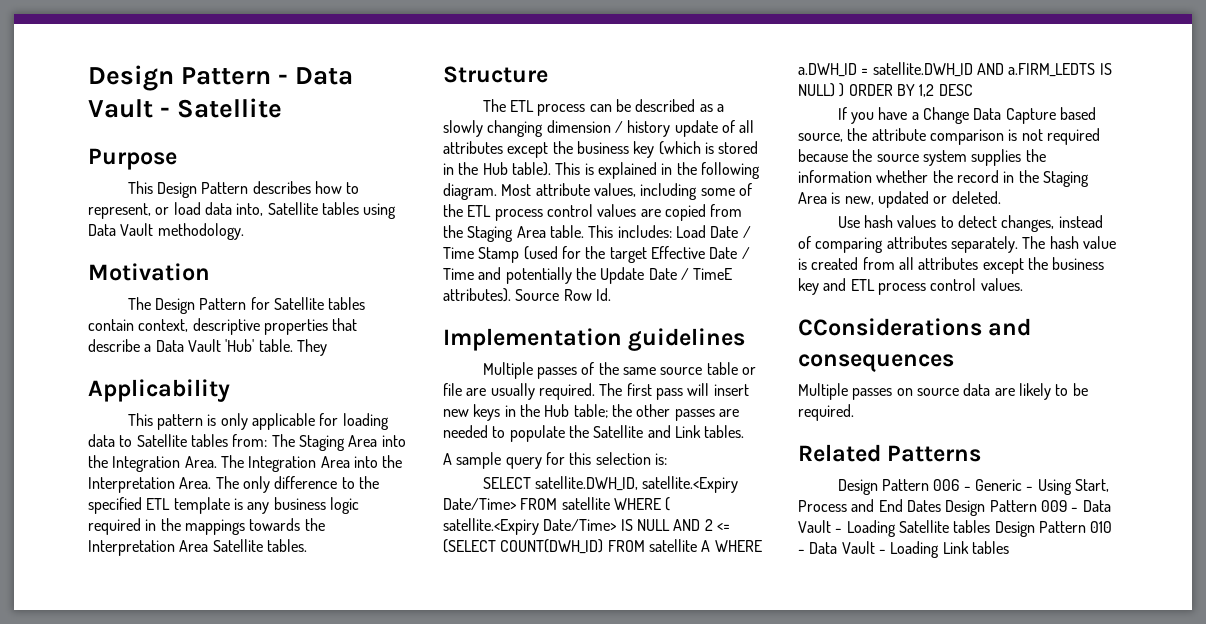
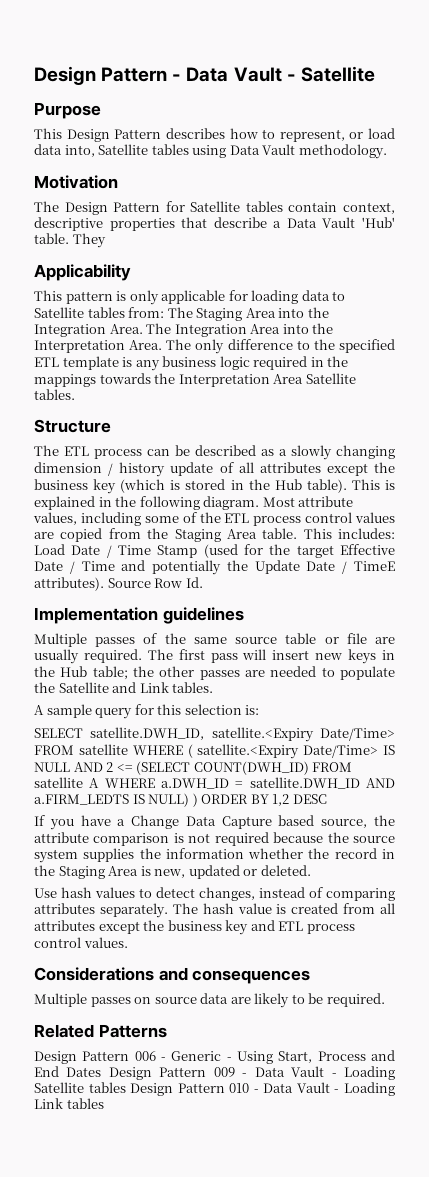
- CConsiderations and consequences
+ Considerations and consequences

